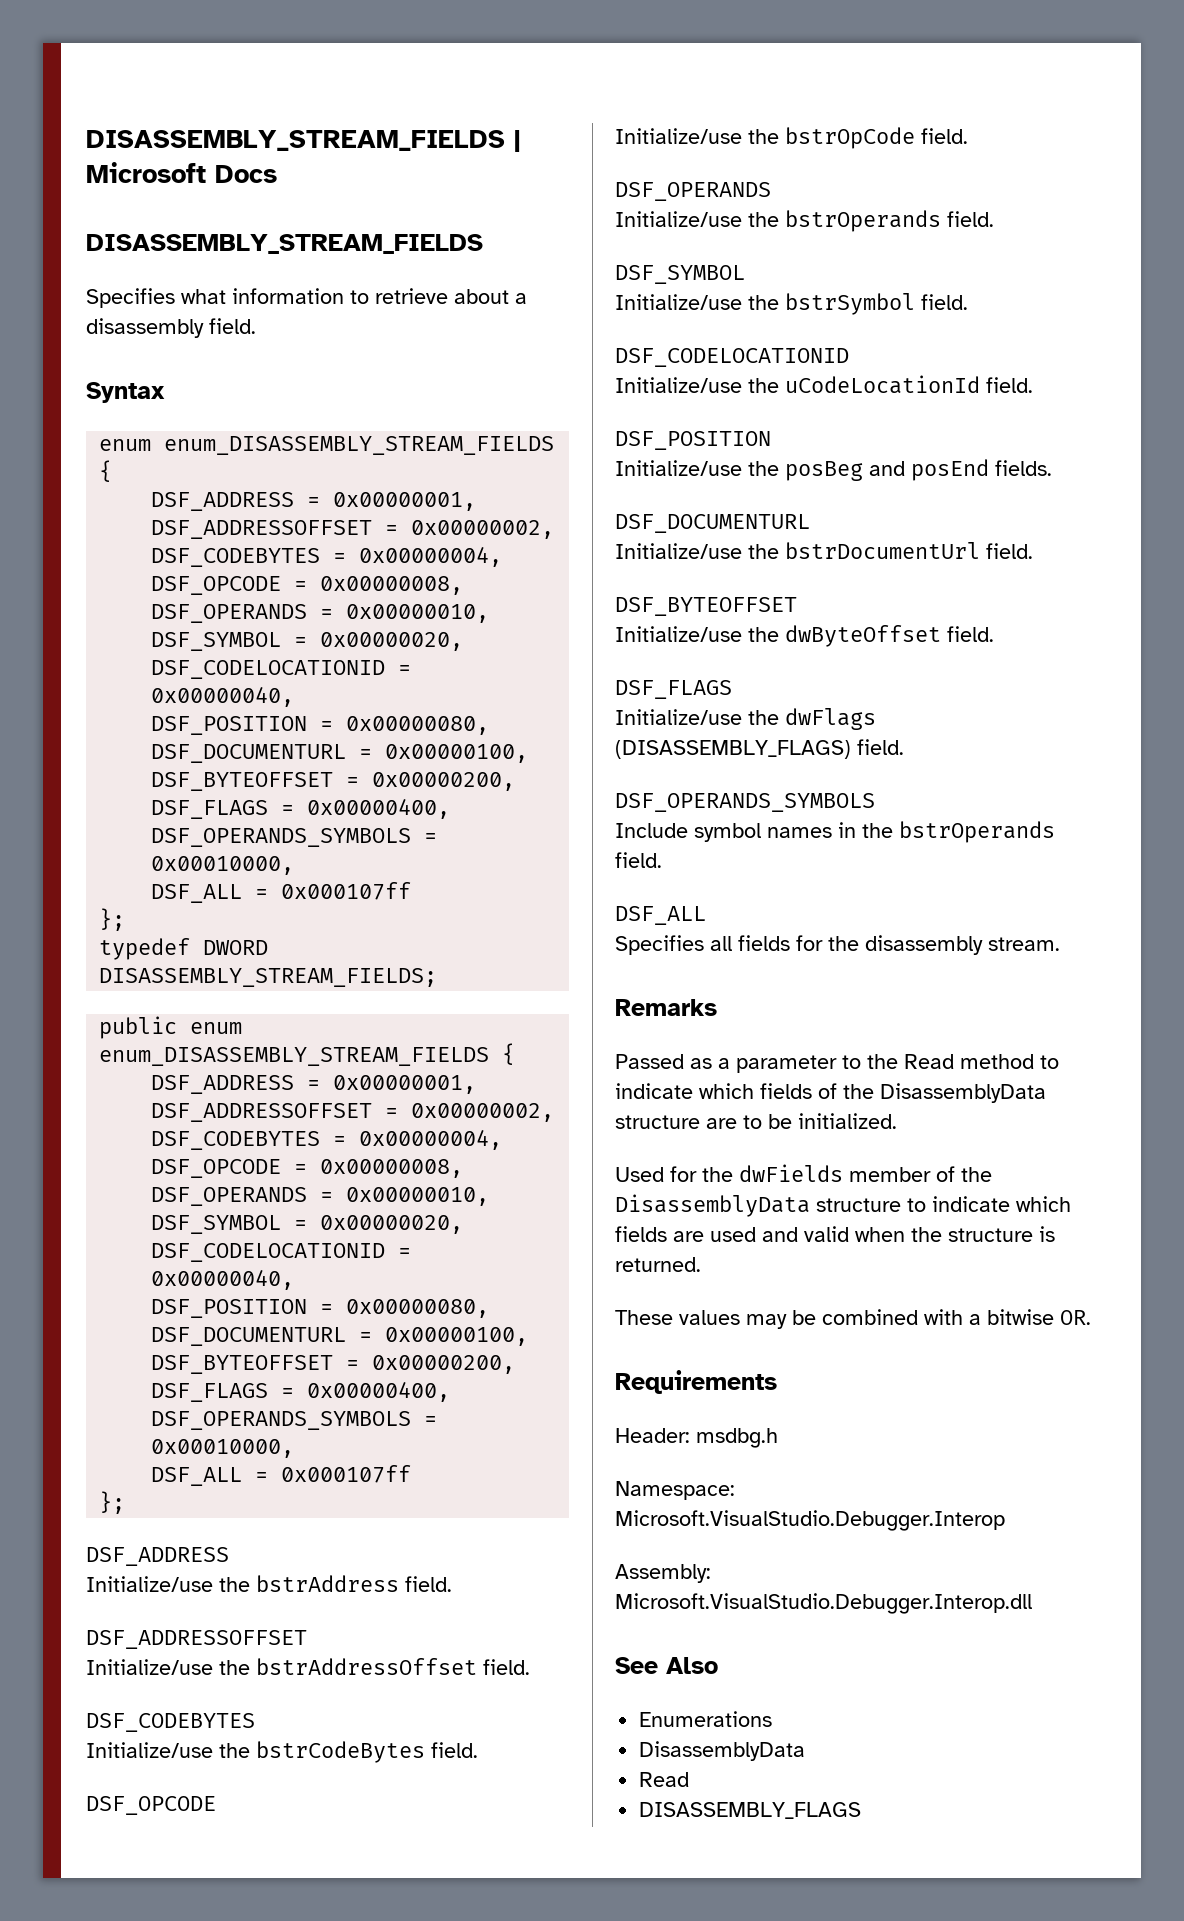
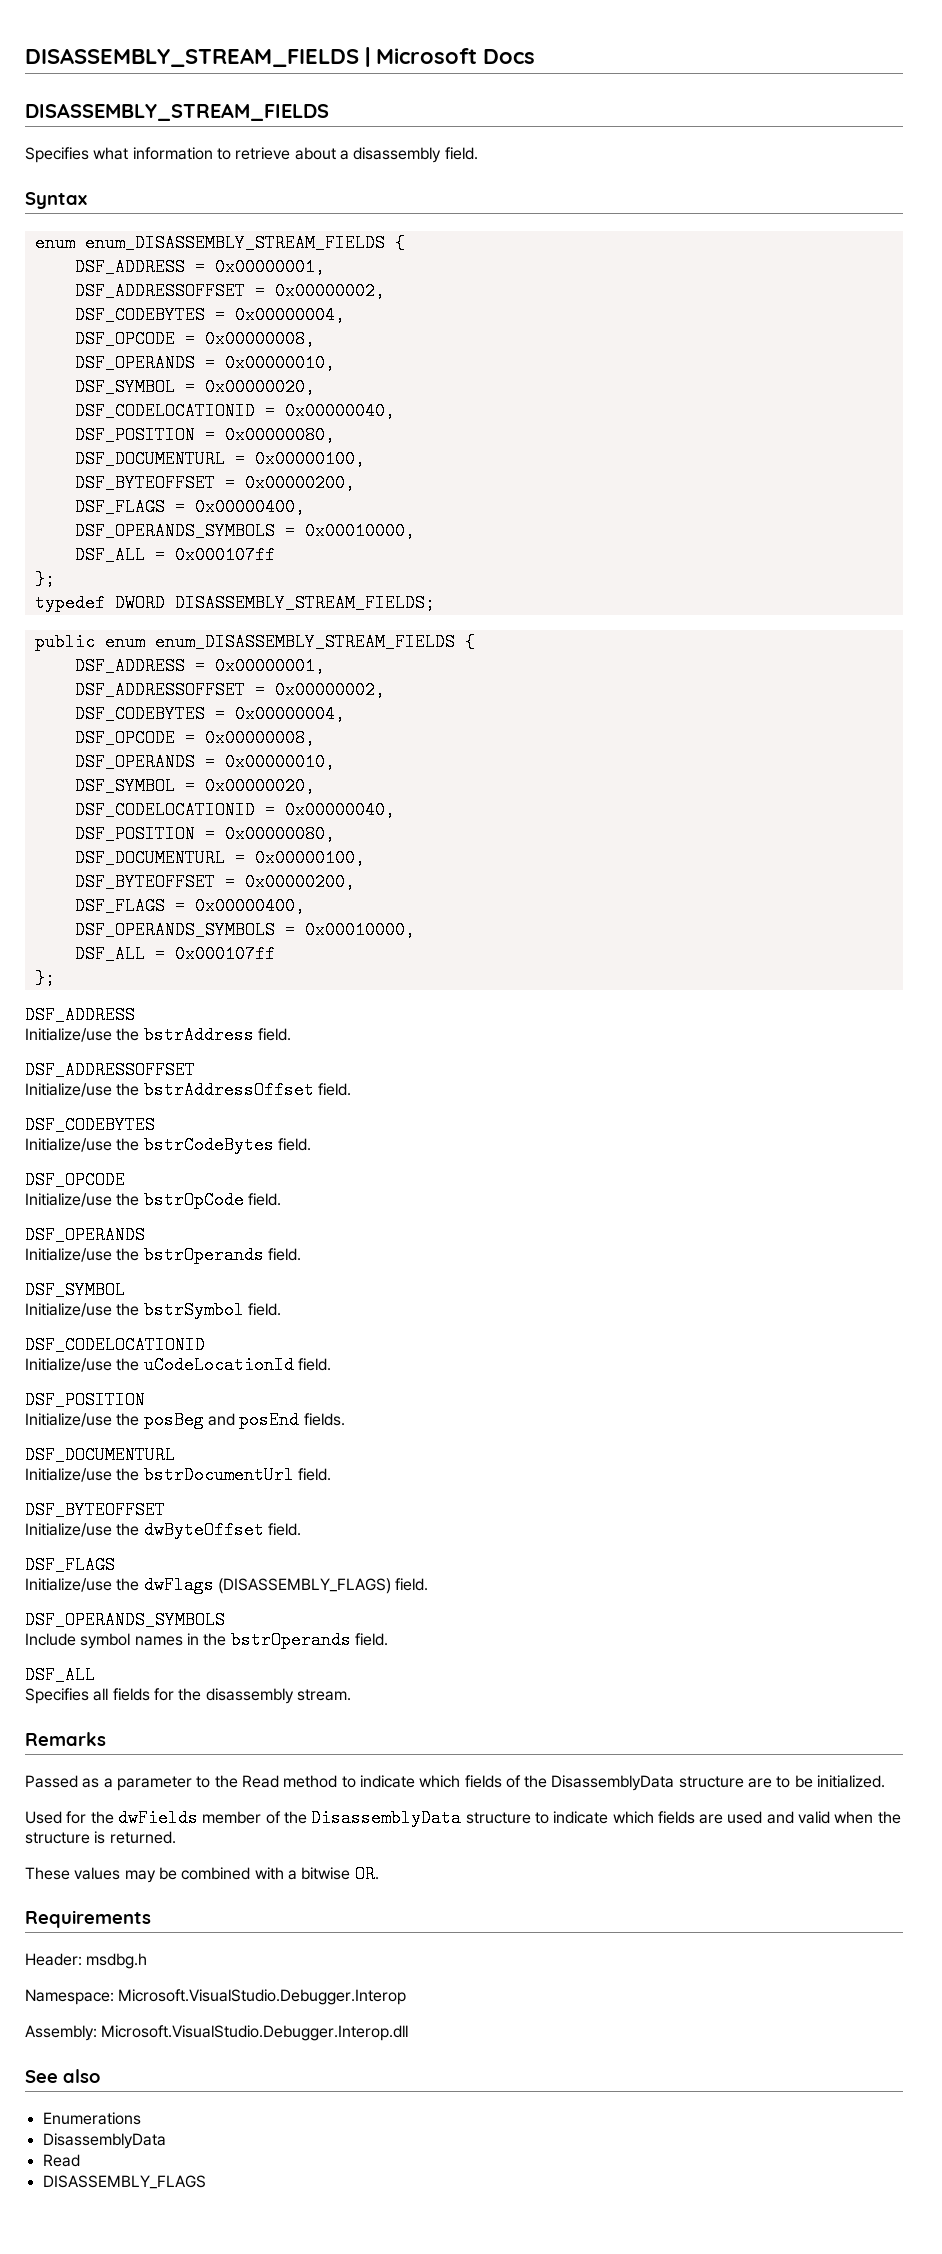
- See Also
+ See also

